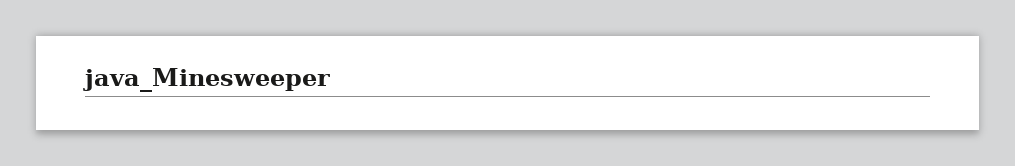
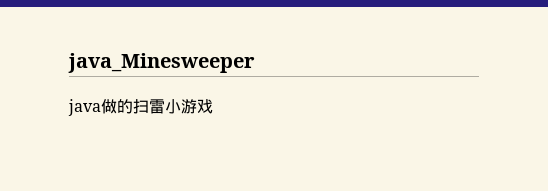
+ java做的扫雷小游戏

